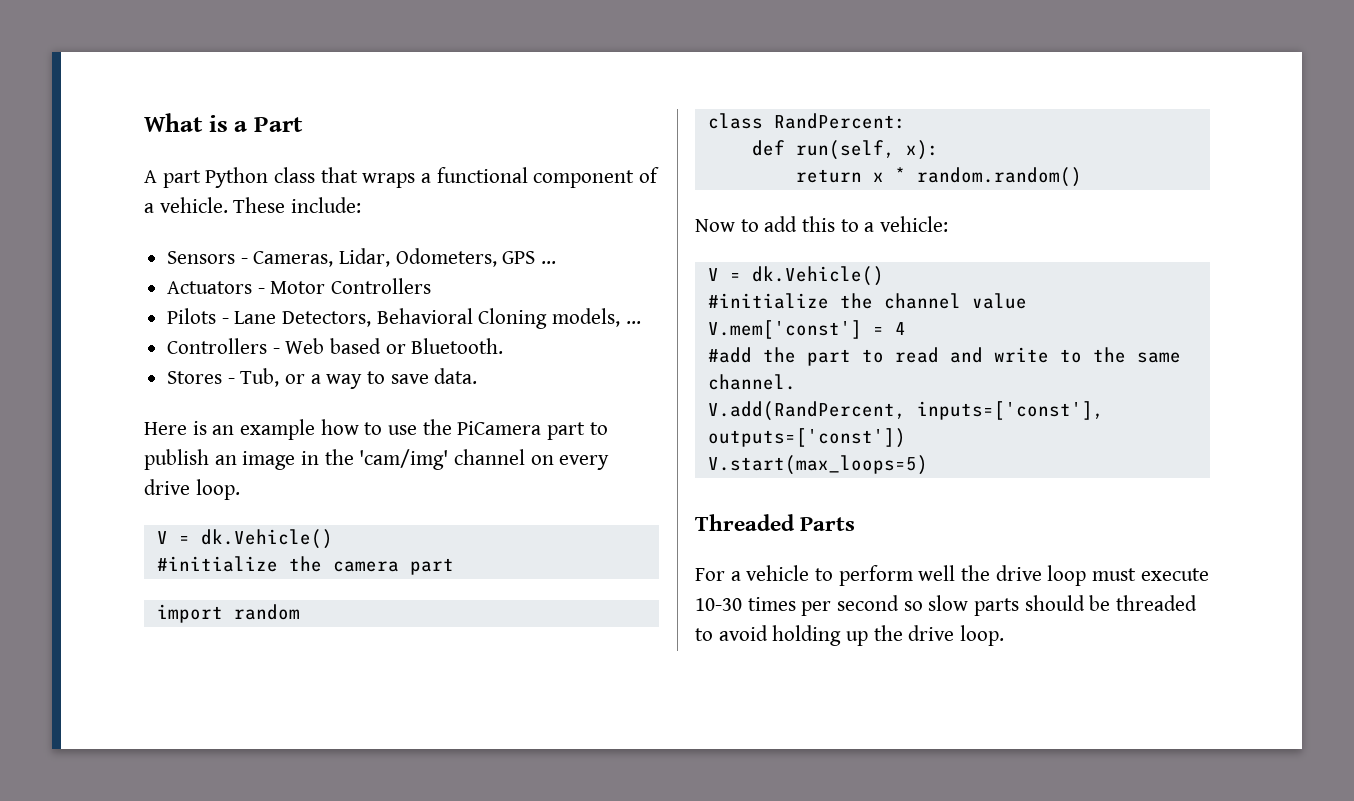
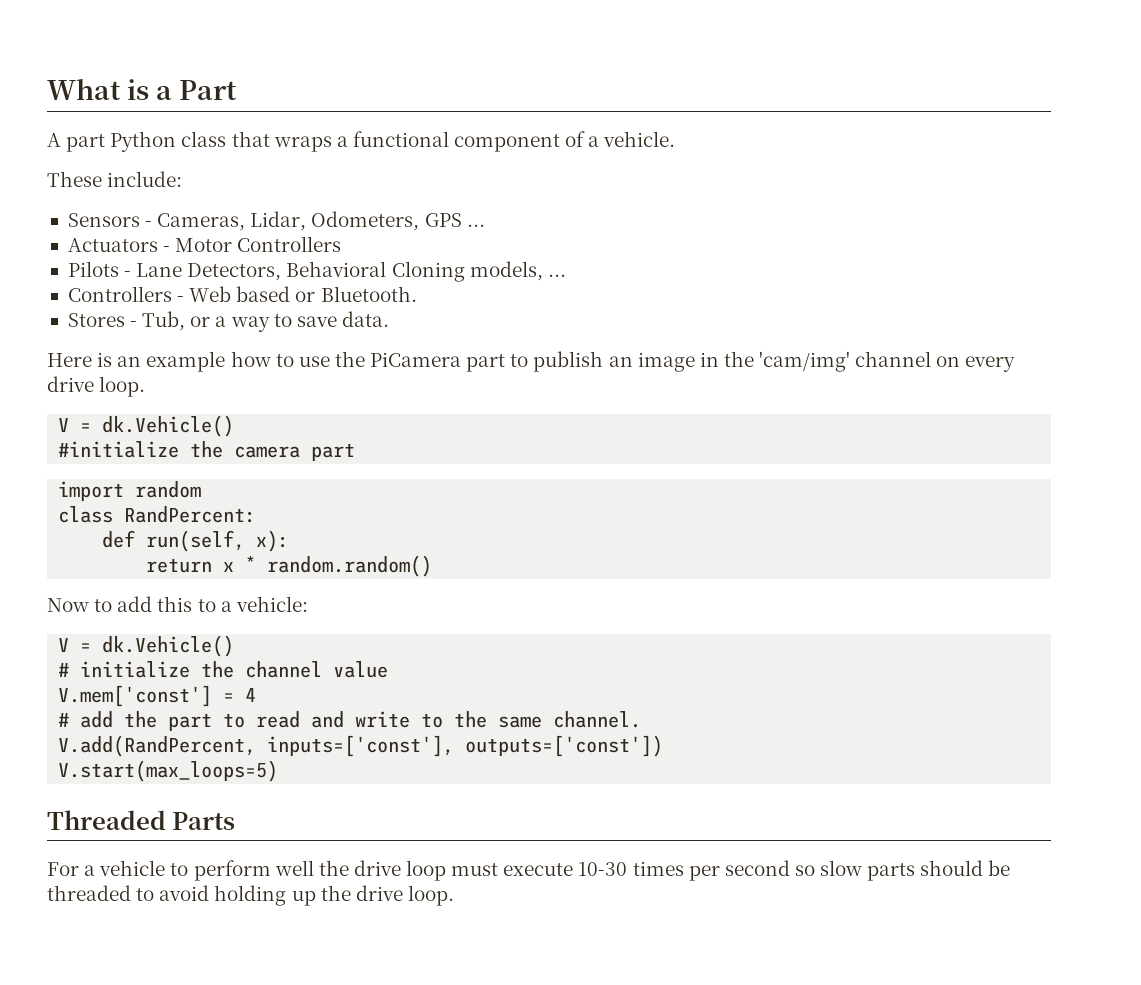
- A part Python class that wraps a functional component of a vehicle. These include:
+ A part Python class that wraps a functional component of a vehicle.
+ These include:
- #initialize the channel value
+ # initialize the channel value
- #add the part to read and write to the same channel.
+ # add the part to read and write to the same channel.

